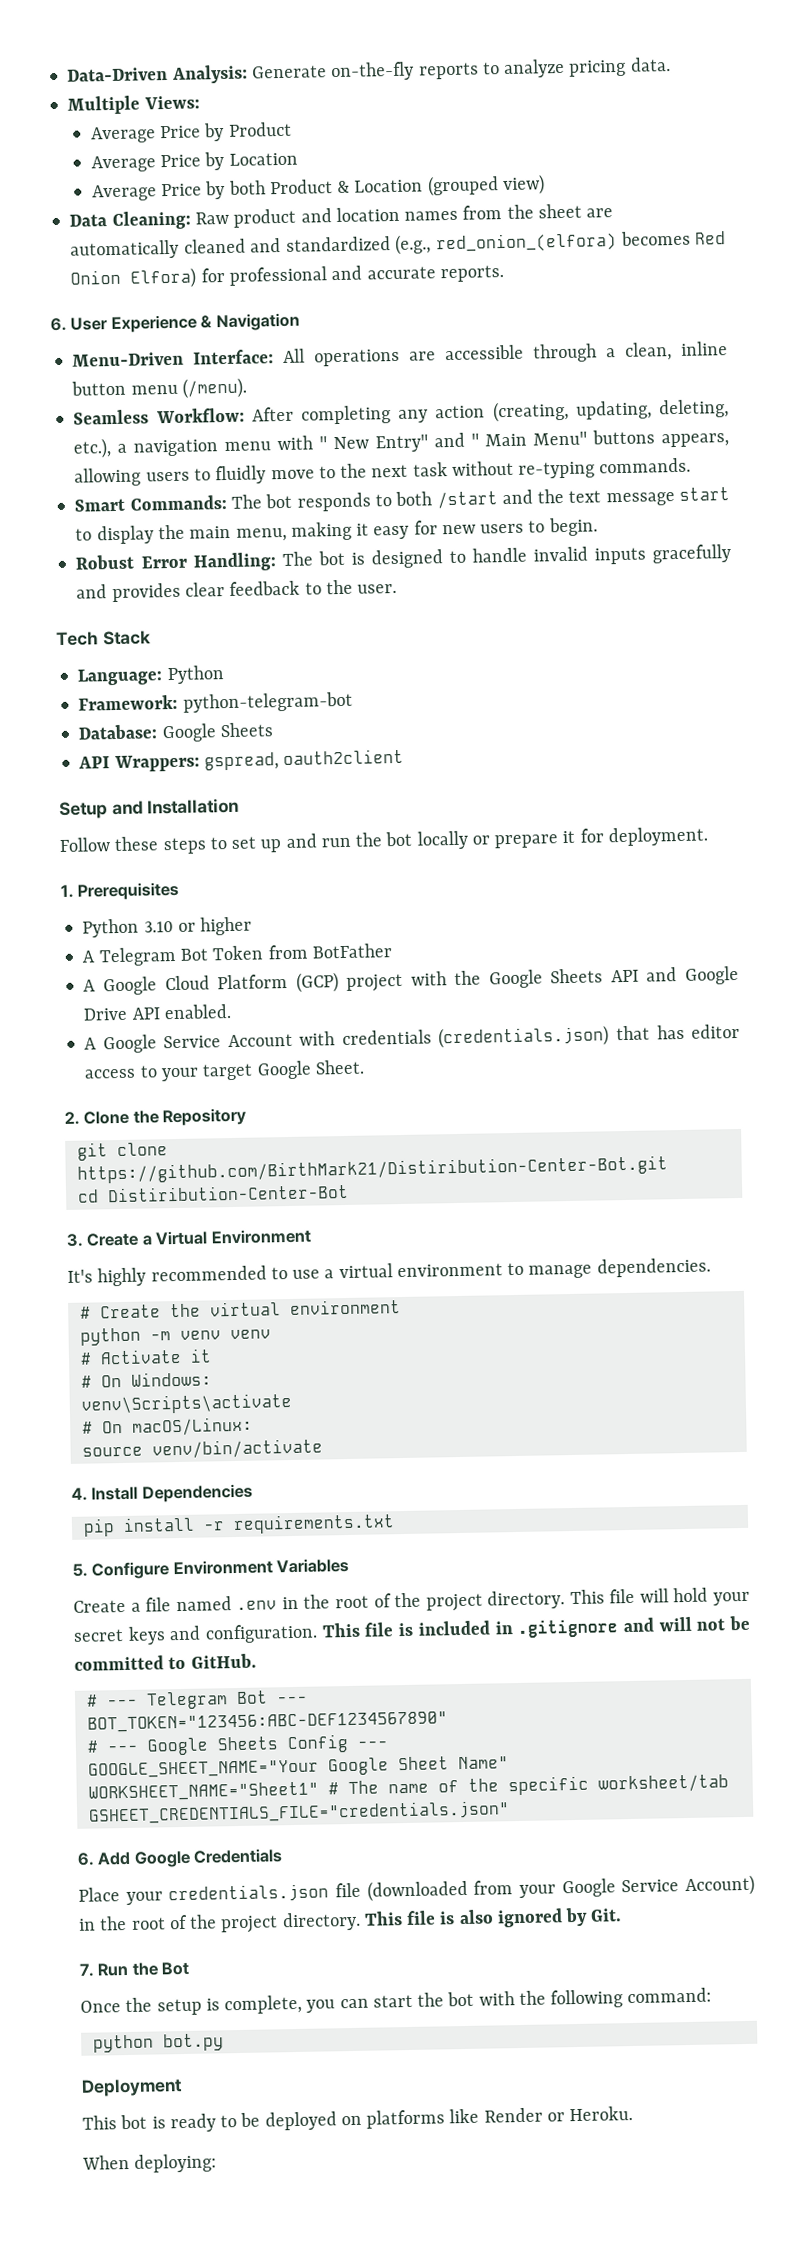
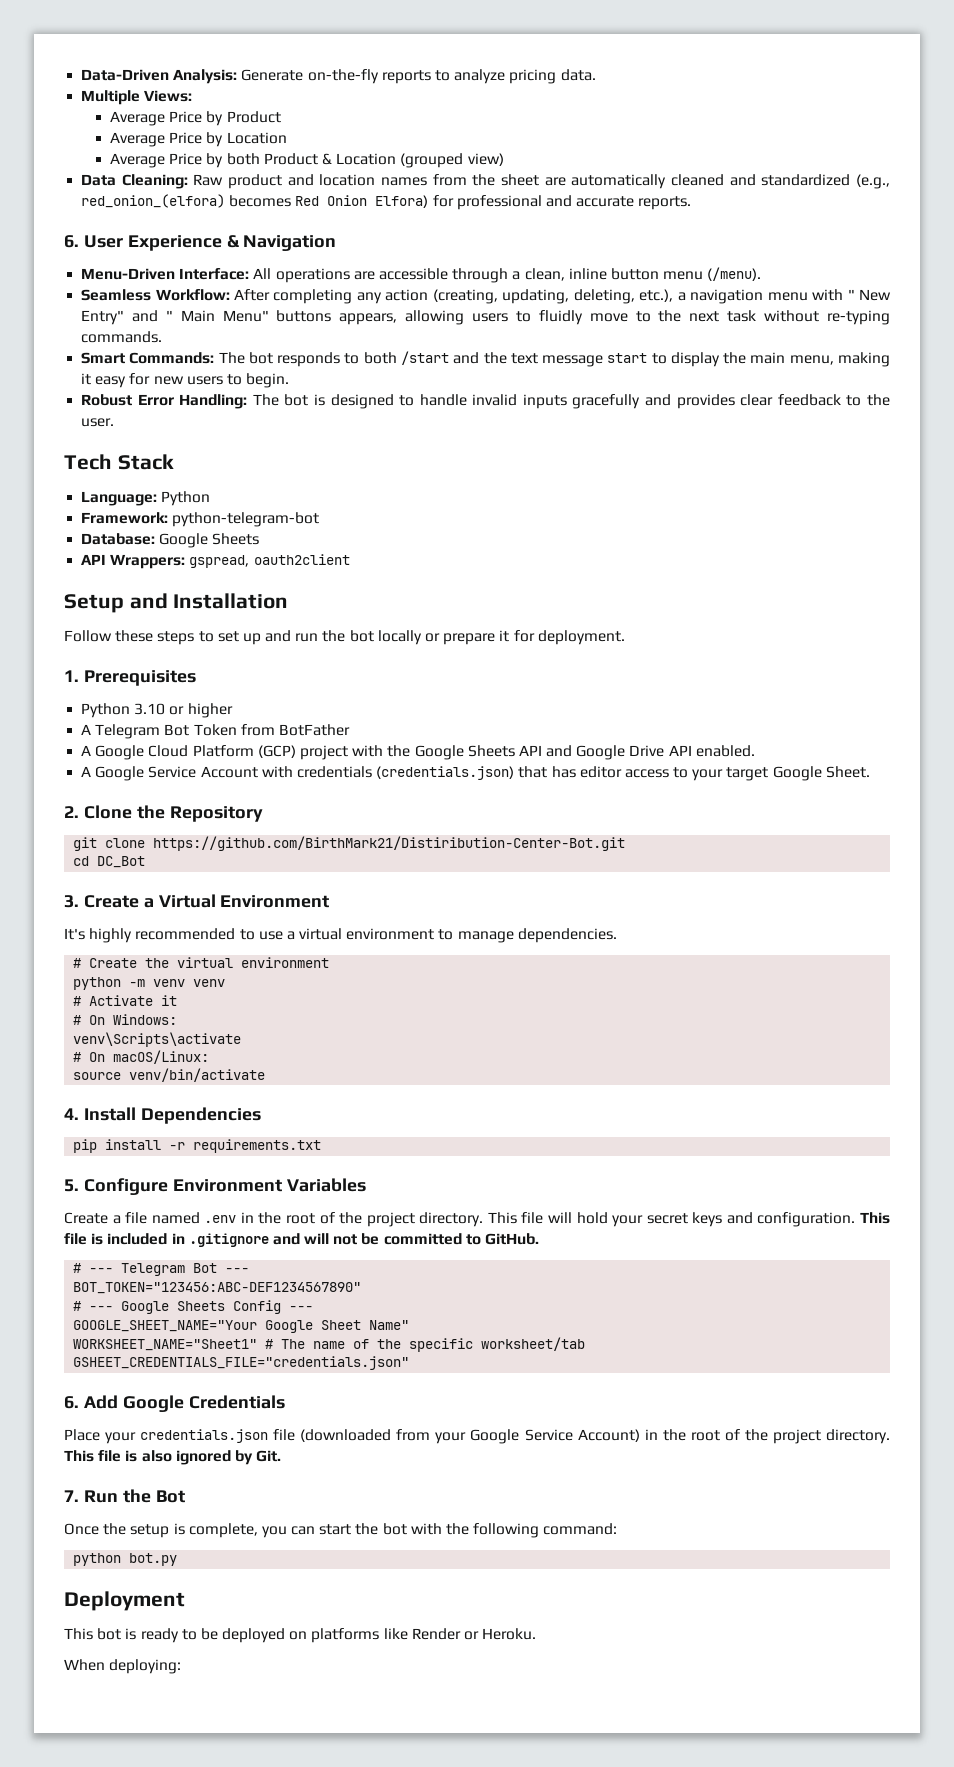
- cd Distiribution-Center-Bot
+ cd DC_Bot

